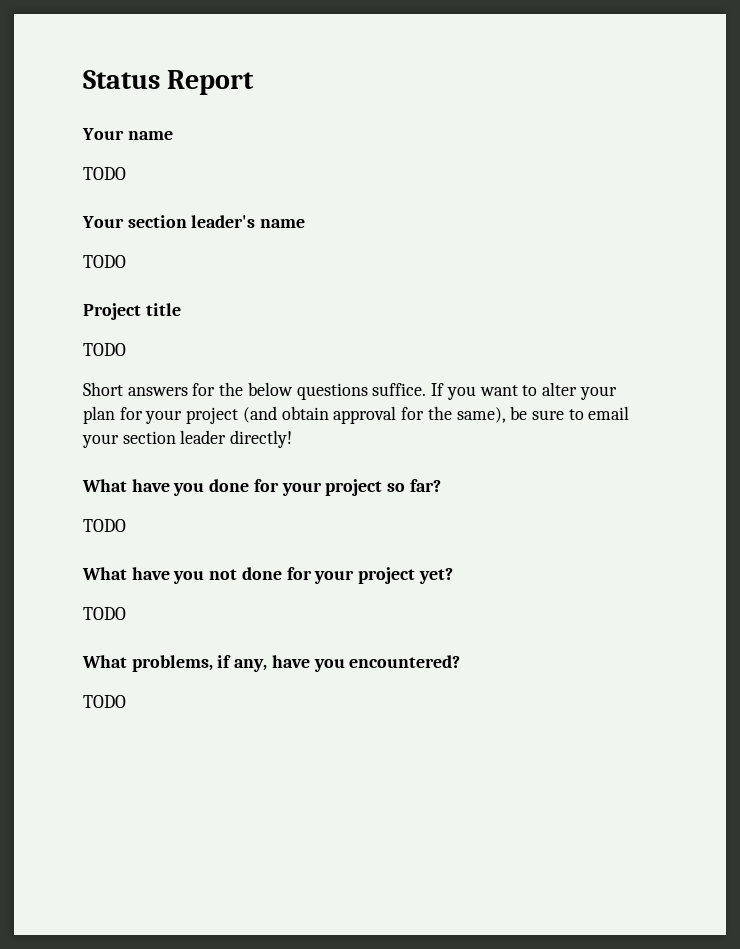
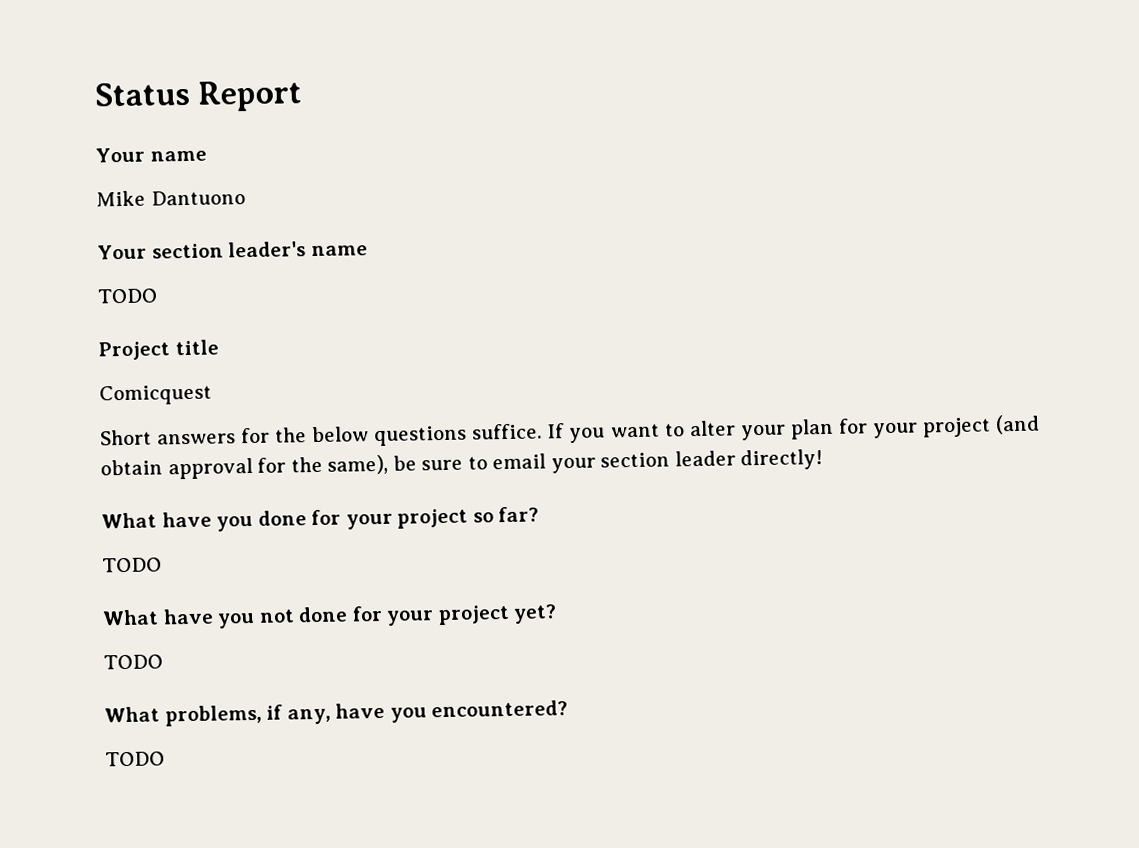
  Your name
- TODO
+ Mike Dantuono
  Project title
- TODO
+ Comicquest

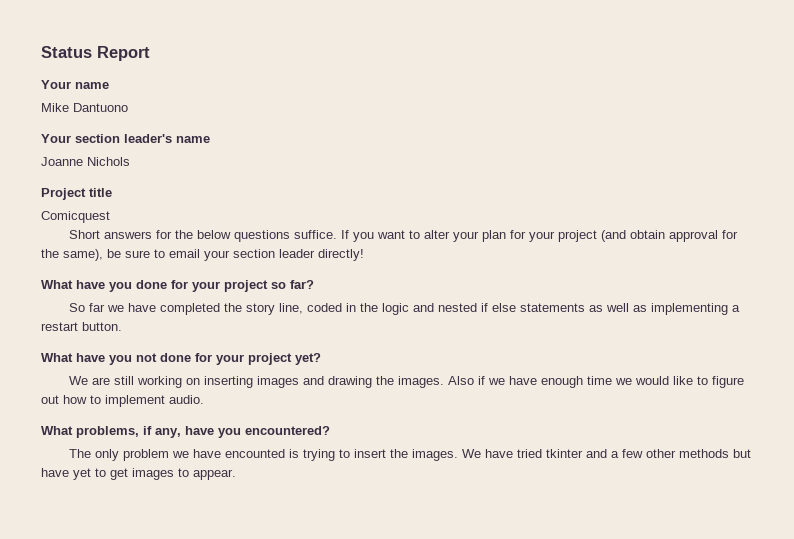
  Your section leader's name
- TODO
+ Joanne Nichols
  What have you done for your project so far?
- TODO
+ So far we have completed the story line, coded in the logic and nested if else statements as well as implementing a restart button.
  What have you not done for your project yet?
- TODO
+ We are still working on inserting images and drawing the images. Also if we have enough time we would like to figure out how to implement audio.
  What problems, if any, have you encountered?
- TODO
+ The only problem we have encounted is trying to insert the images. We have tried tkinter and a few other methods but have yet to get images to appear.

